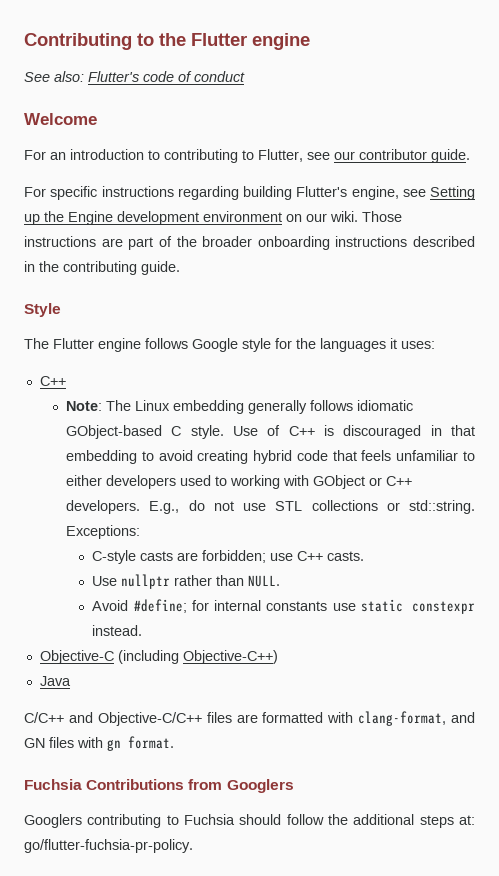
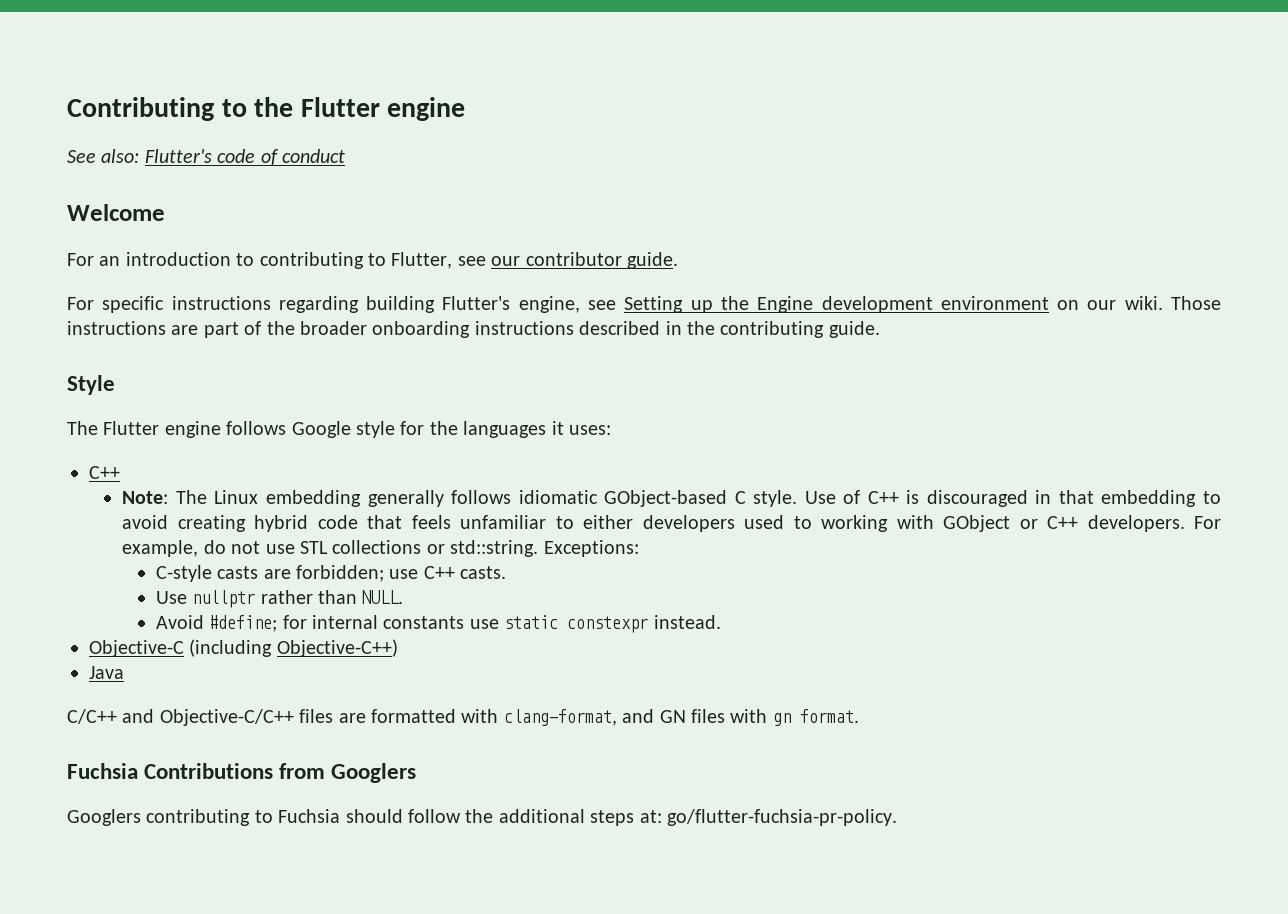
- E.g., do not use STL collections or std::string.
+ For example, do not use STL collections or std::string.

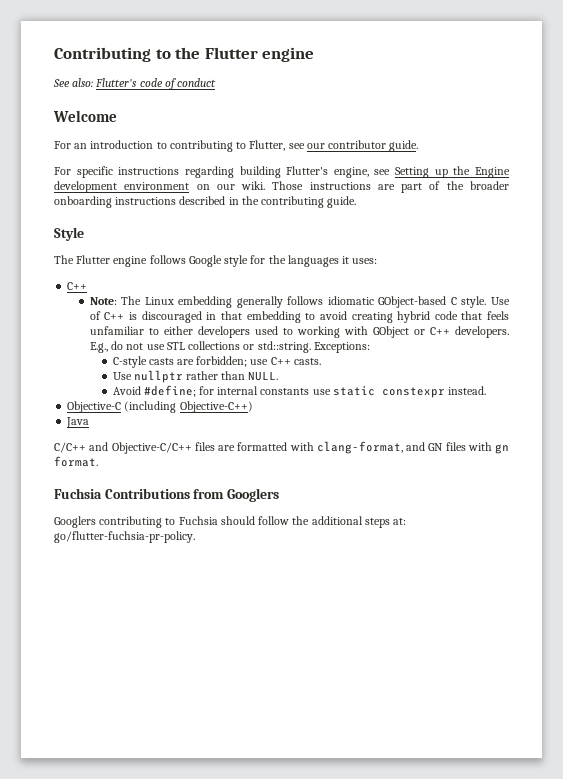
- For example, do not use STL collections or std::string.
+ E.g., do not use STL collections or std::string.

